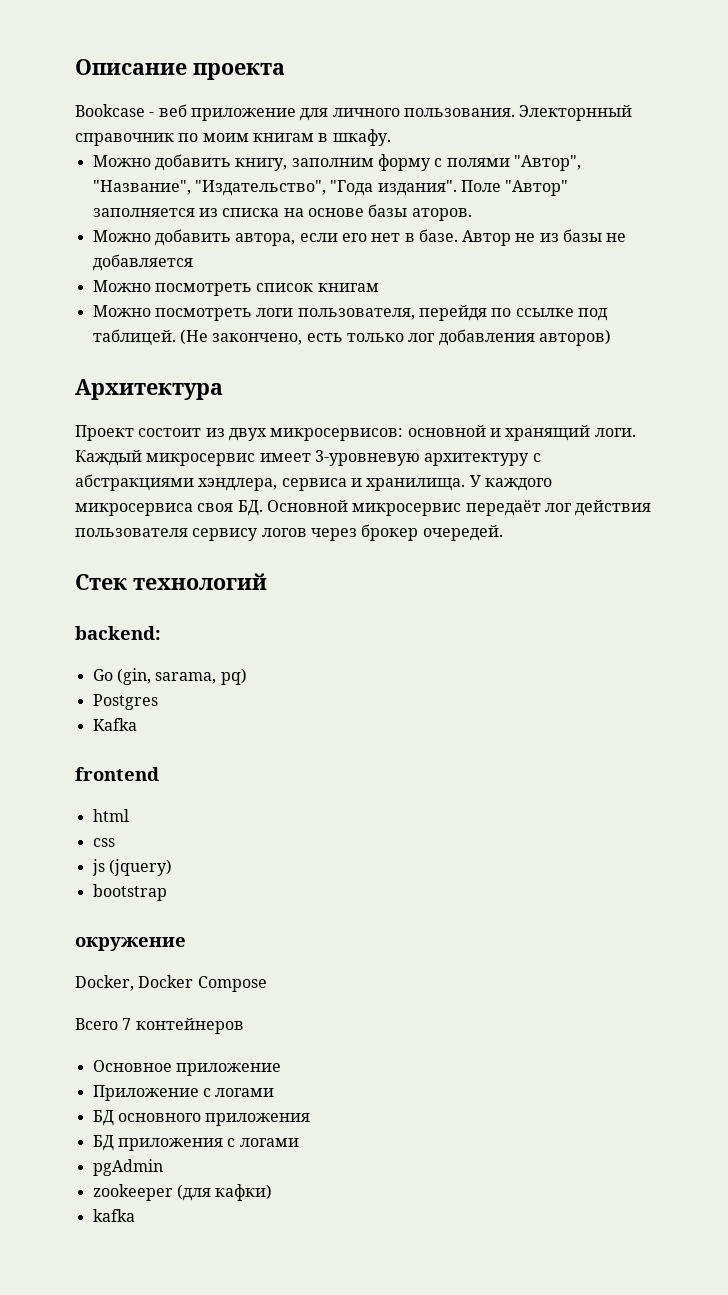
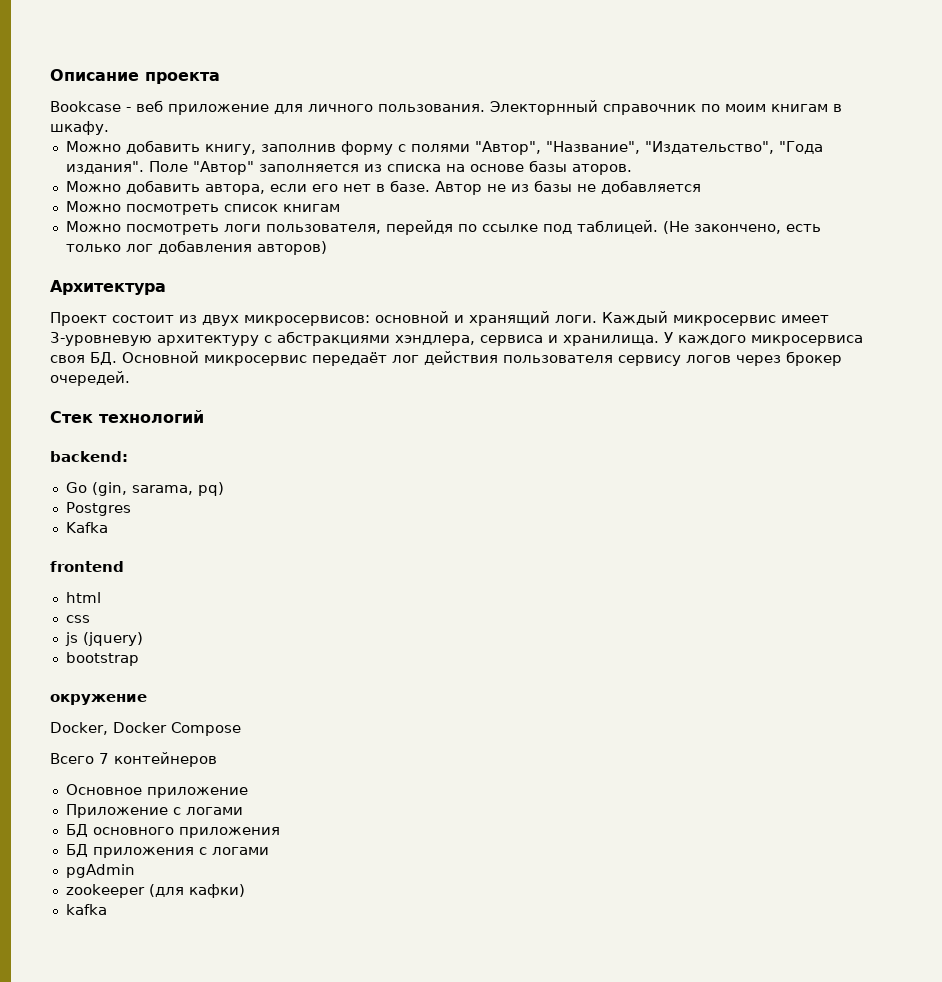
- Можно добавить книгу, заполним форму с полями "Автор", "Название", "Издательство", "Года издания".
+ Можно добавить книгу, заполнив форму с полями "Автор", "Название", "Издательство", "Года издания".

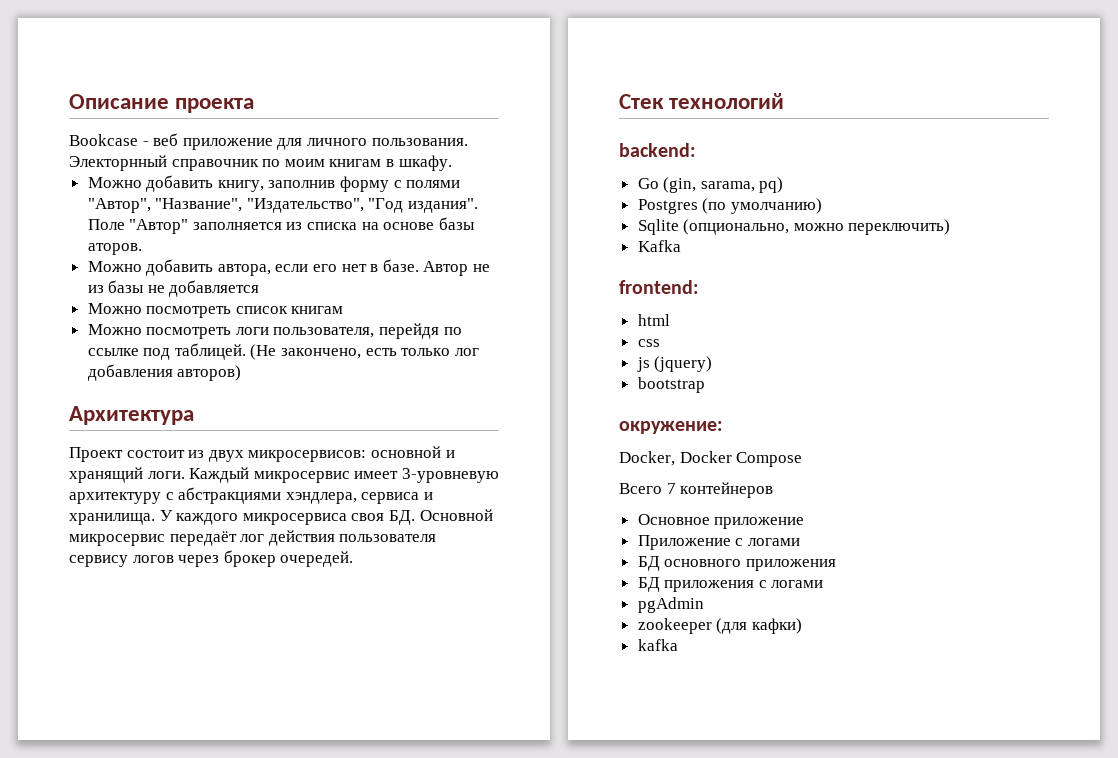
- Можно добавить книгу, заполнив форму с полями "Автор", "Название", "Издательство", "Года издания".
+ Можно добавить книгу, заполнив форму с полями "Автор", "Название", "Издательство", "Год издания".
- Postgres
+ Postgres (по умолчанию)
+ Sqlite (опционально, можно переключить)
- frontend
+ frontend:
- окружение
+ окружение:

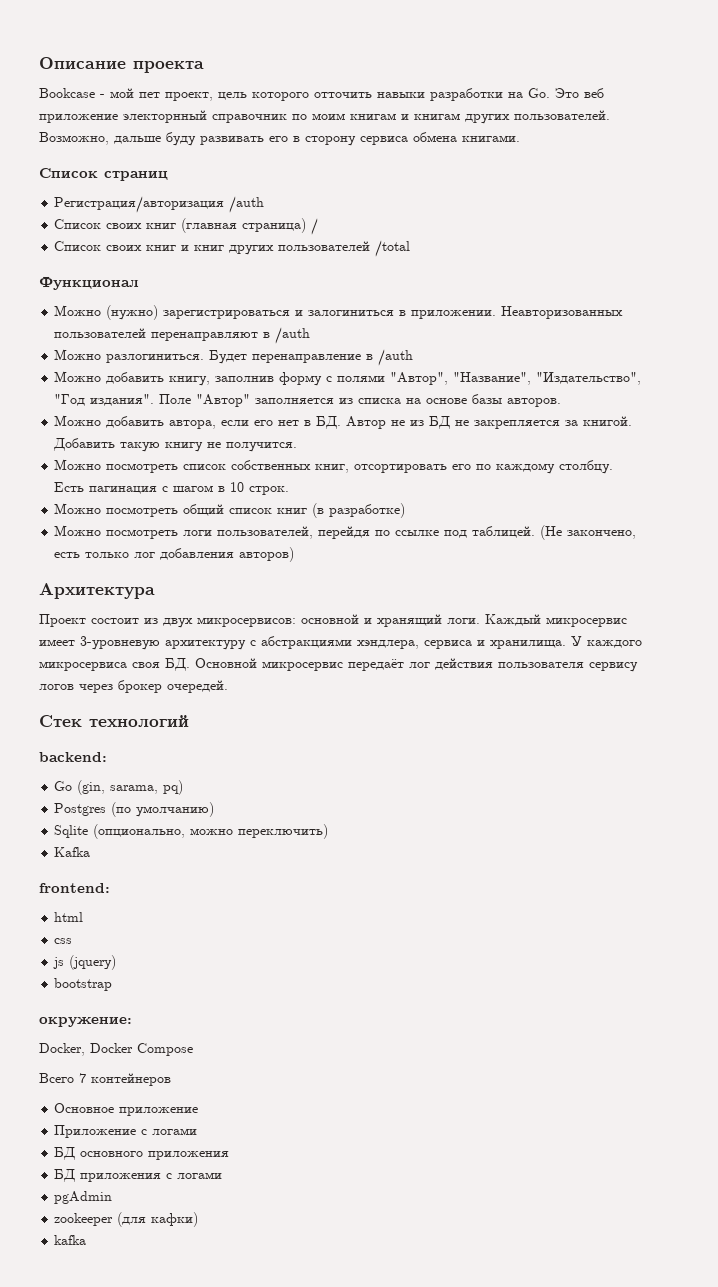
- Bookcase - веб приложение для личного пользования. Электорнный справочник по моим книгам в шкафу.
+ Bookcase - мой пет проект, цель которого отточить навыки разработки на Go. Это веб приложение электорнный справочник по моим книгам и книгам других пользователей. Возможно, дальше буду развивать его в сторону сервиса обмена книгами.
+ Список страниц
+ Регистрация/авторизация /auth
+ Список своих книг (главная страница) /
+ Список своих книг и книг других пользователей /total
+ Функционал
+ Можно (нужно) зарегистрироваться и залогиниться в приложении. Неавторизованных пользователей перенаправляют в /auth
+ Можно разлогиниться. Будет перенаправление в /auth
- Поле "Автор" заполняется из списка на основе базы аторов.
+ Поле "Автор" заполняется из списка на основе базы авторов.
- Можно добавить автора, если его нет в базе. Автор не из базы не добавляется
- Можно посмотреть список книгам
+ Можно добавить автора, если его нет в БД. Автор не из БД не закрепляется за книгой. Добавить такую книгу не получится.
+ Можно посмотреть список собственных книг, отсортировать его по каждому столбцу. Есть пагинация с шагом в 10 строк.
+ Можно посмотреть общий список книг (в разработке)
- Можно посмотреть логи пользователя, перейдя по ссылке под таблицей.
+ Можно посмотреть логи пользователей, перейдя по ссылке под таблицей.

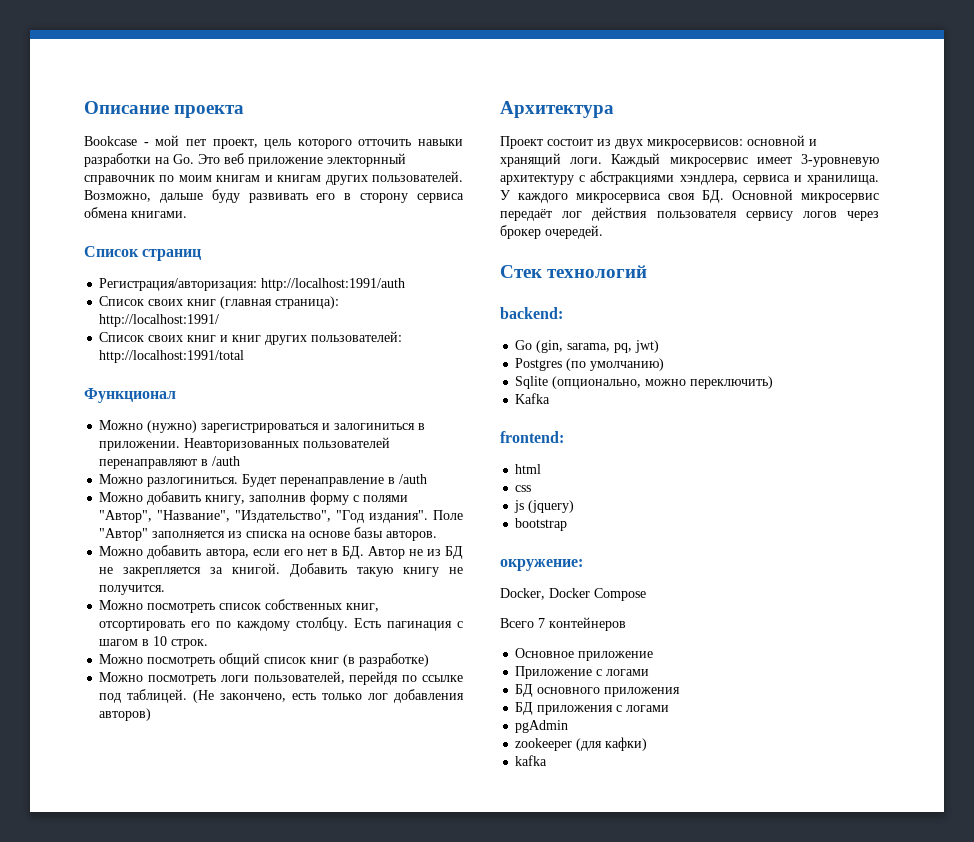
- Регистрация/авторизация /auth
+ Регистрация/авторизация: http://localhost:1991/auth
- Список своих книг (главная страница) /
+ Список своих книг (главная страница): http://localhost:1991/
- Список своих книг и книг других пользователей /total
+ Список своих книг и книг других пользователей: http://localhost:1991/total
- Go (gin, sarama, pq)
+ Go (gin, sarama, pq, jwt)

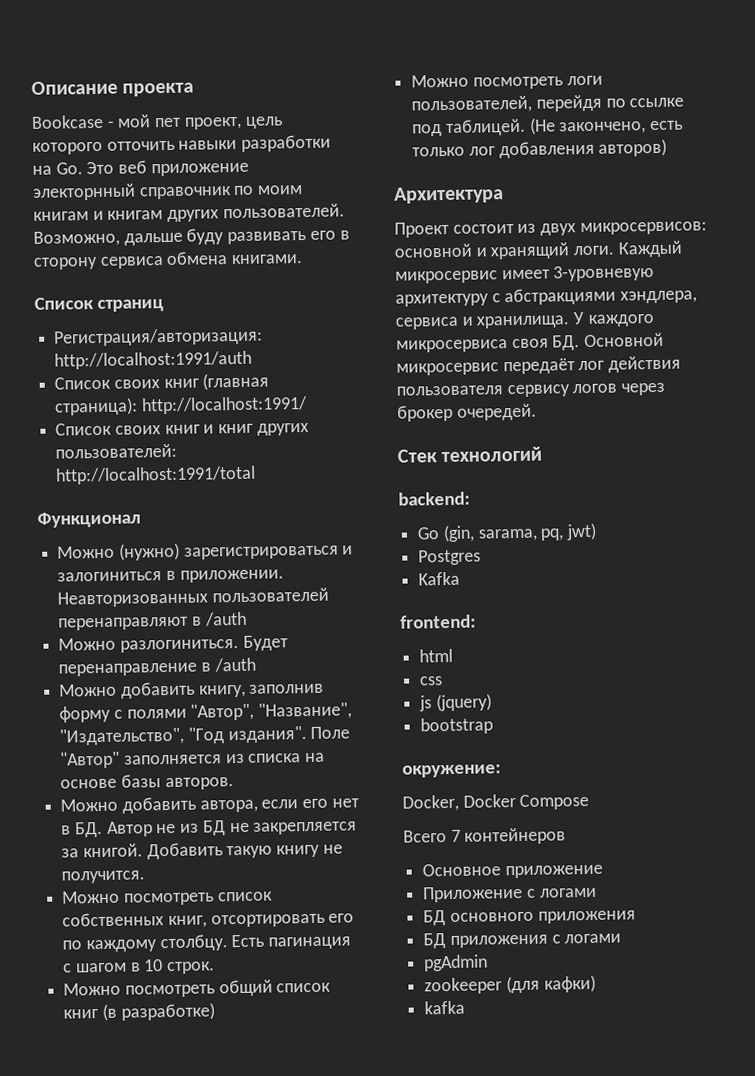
- Postgres (по умолчанию)
- Sqlite (опционально, можно переключить)
+ Postgres

